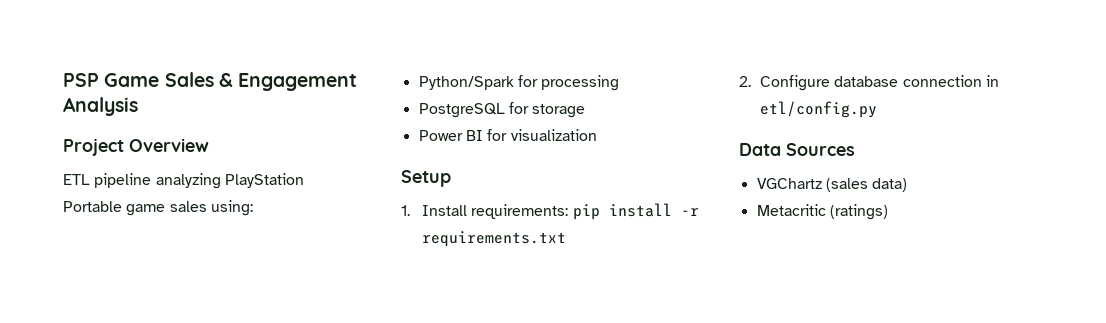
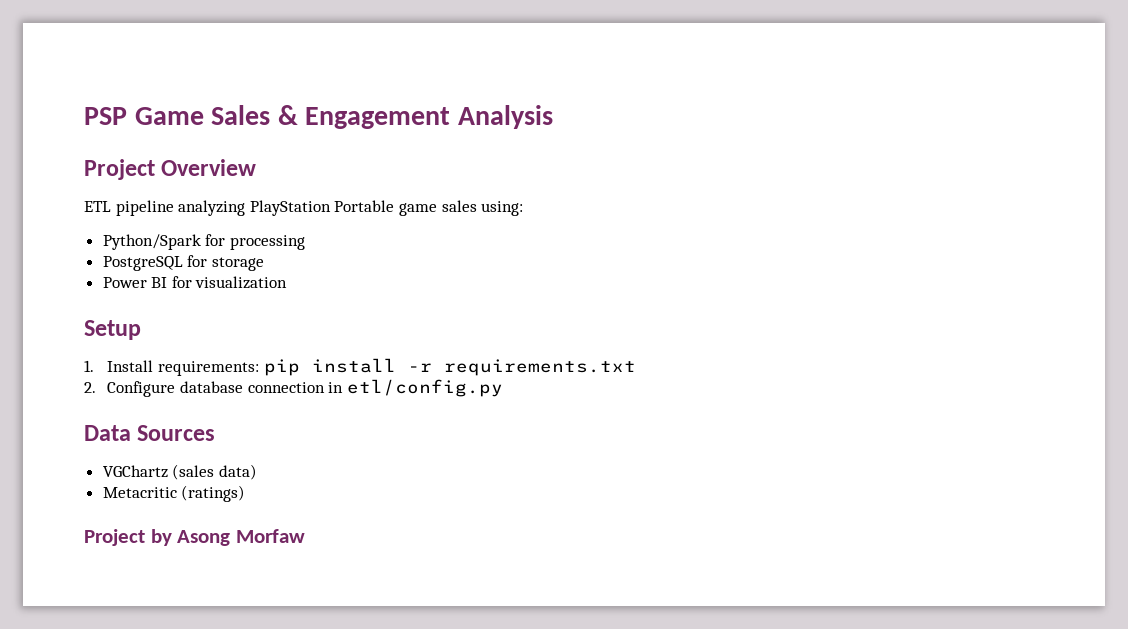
+ Project by Asong Morfaw

